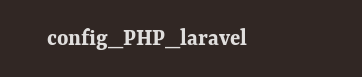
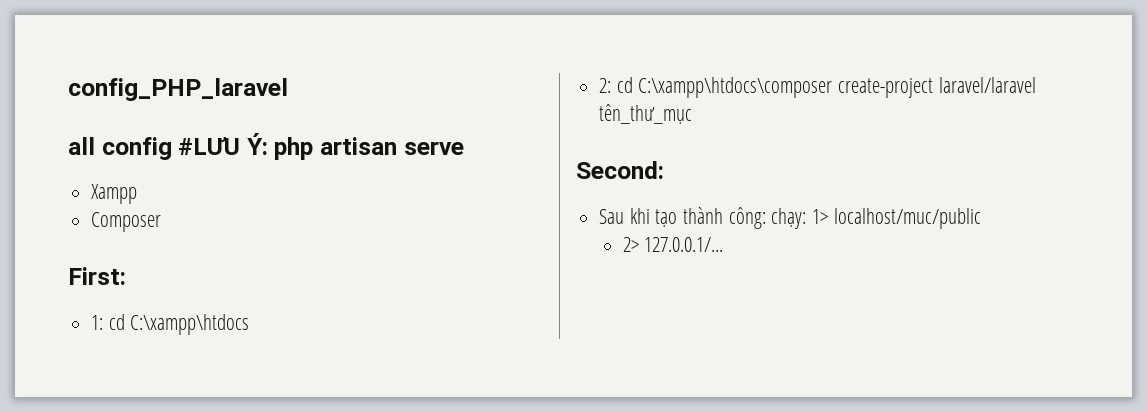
+ all config #LƯU Ý: php artisan serve
+ Xampp
+ Composer
+ First:
+ 1: cd C:\xampp\htdocs
+ 2: cd C:\xampp\htdocs\composer create-project laravel/laravel tên_thư_mục
+ Second:
+ Sau khi tạo thành công: chạy: 1> localhost/muc/public
+ 2> 127.0.0.1/...

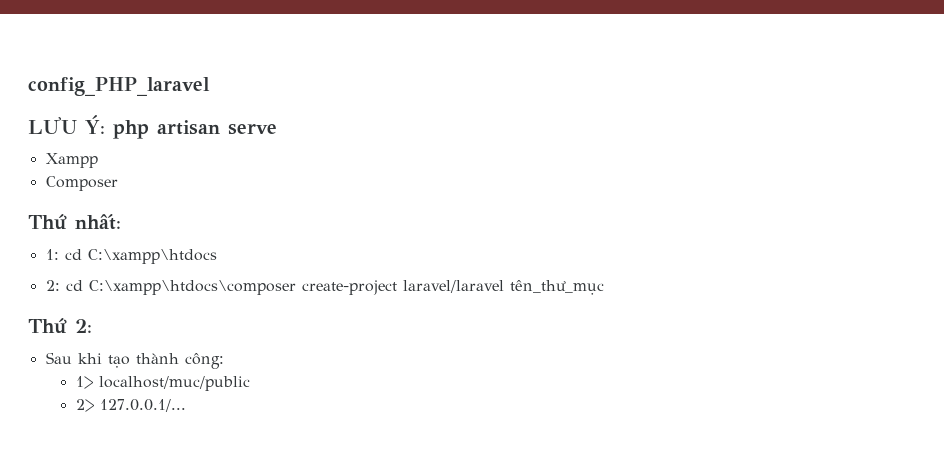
- all config #LƯU Ý: php artisan serve
+ LƯU Ý: php artisan serve
- First:
+ Thứ nhất:
- Second:
+ Thứ 2:
- Sau khi tạo thành công: chạy: 1> localhost/muc/public
+ Sau khi tạo thành công:
+ 1> localhost/muc/public

